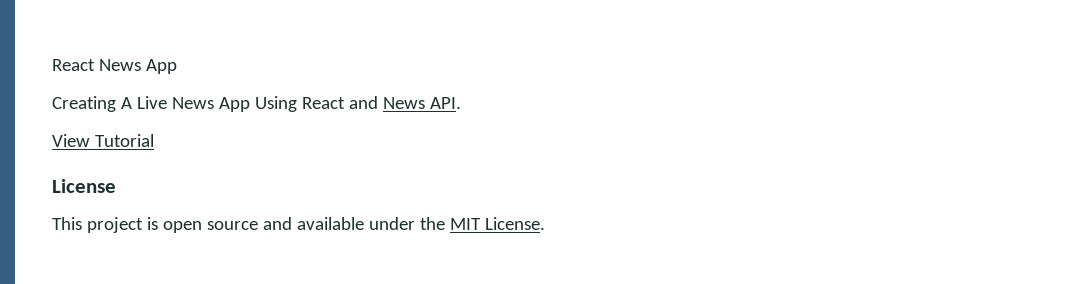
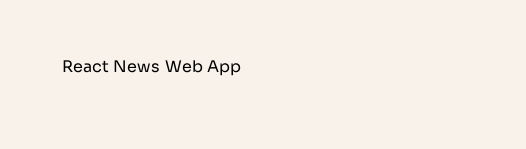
- React News App
- Creating A Live News App Using React and News API.
- View Tutorial
- License
- This project is open source and available under the MIT License.
+ React News Web App

